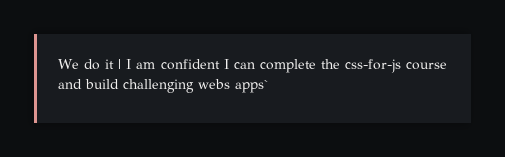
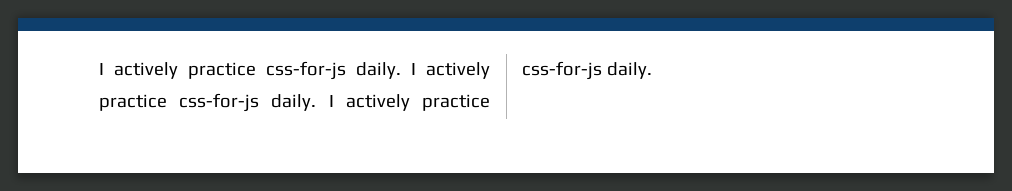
- We do it | I am confident I can complete the css-for-js course and build challenging webs apps`
+ I actively practice css-for-js daily. I actively practice css-for-js daily. I actively practice css-for-js daily.

